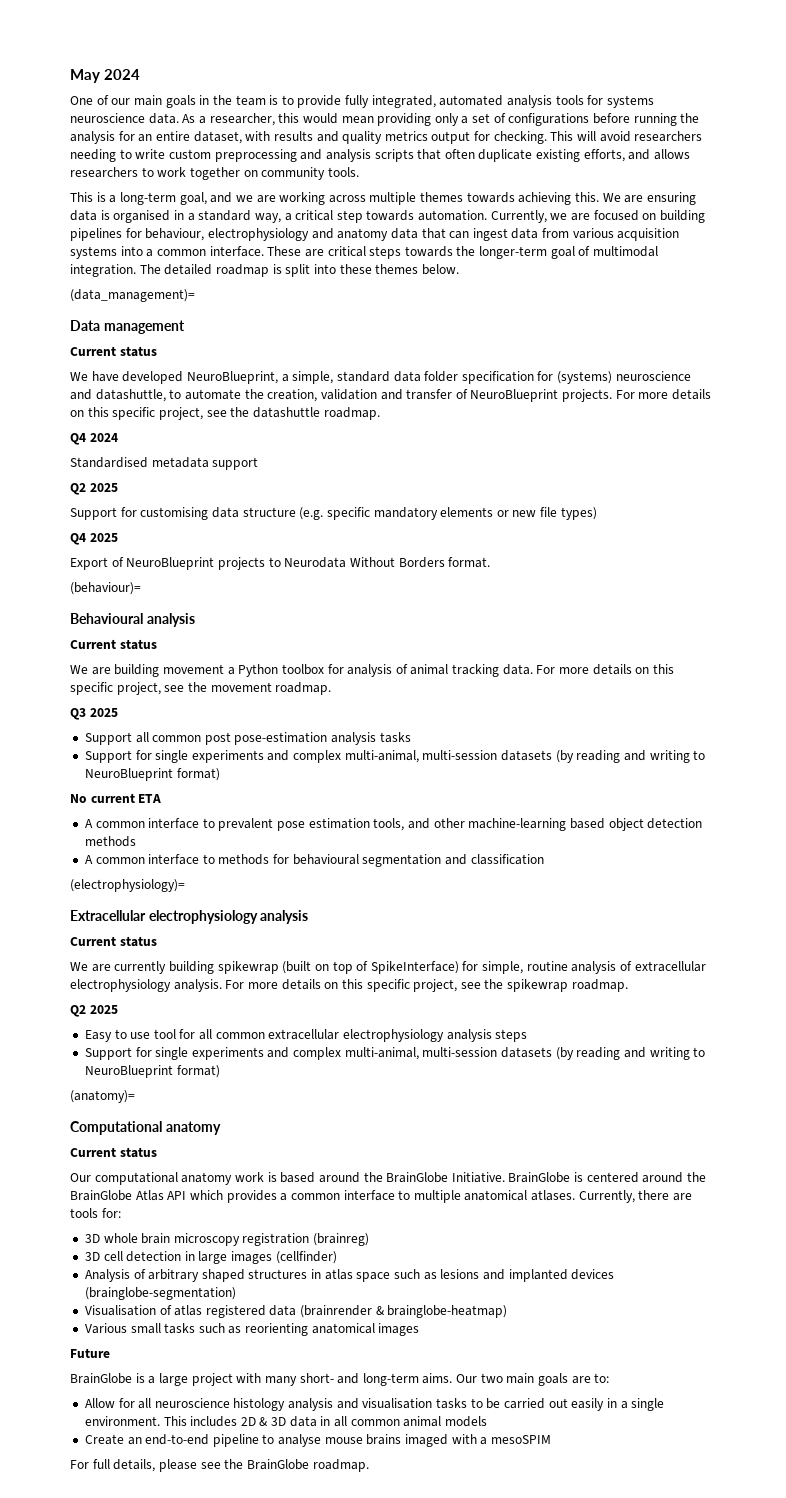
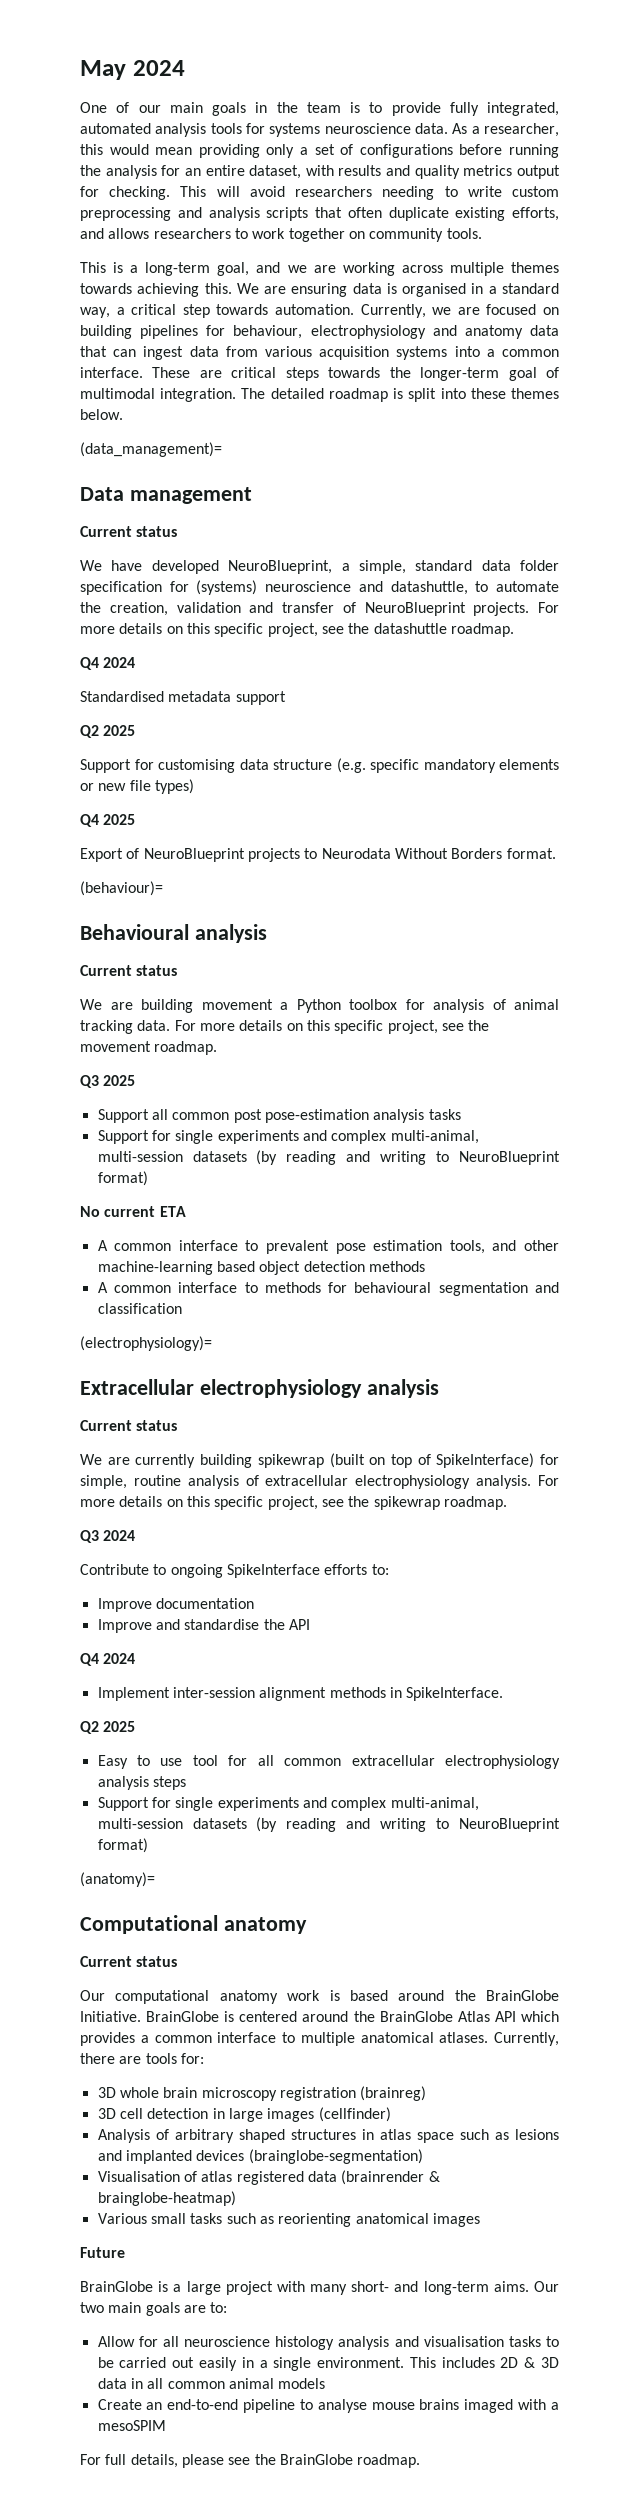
+ Q3 2024
+ Contribute to ongoing SpikeInterface efforts to:
+ Improve documentation
+ Improve and standardise the API
+ Q4 2024
+ Implement inter-session alignment methods in SpikeInterface.

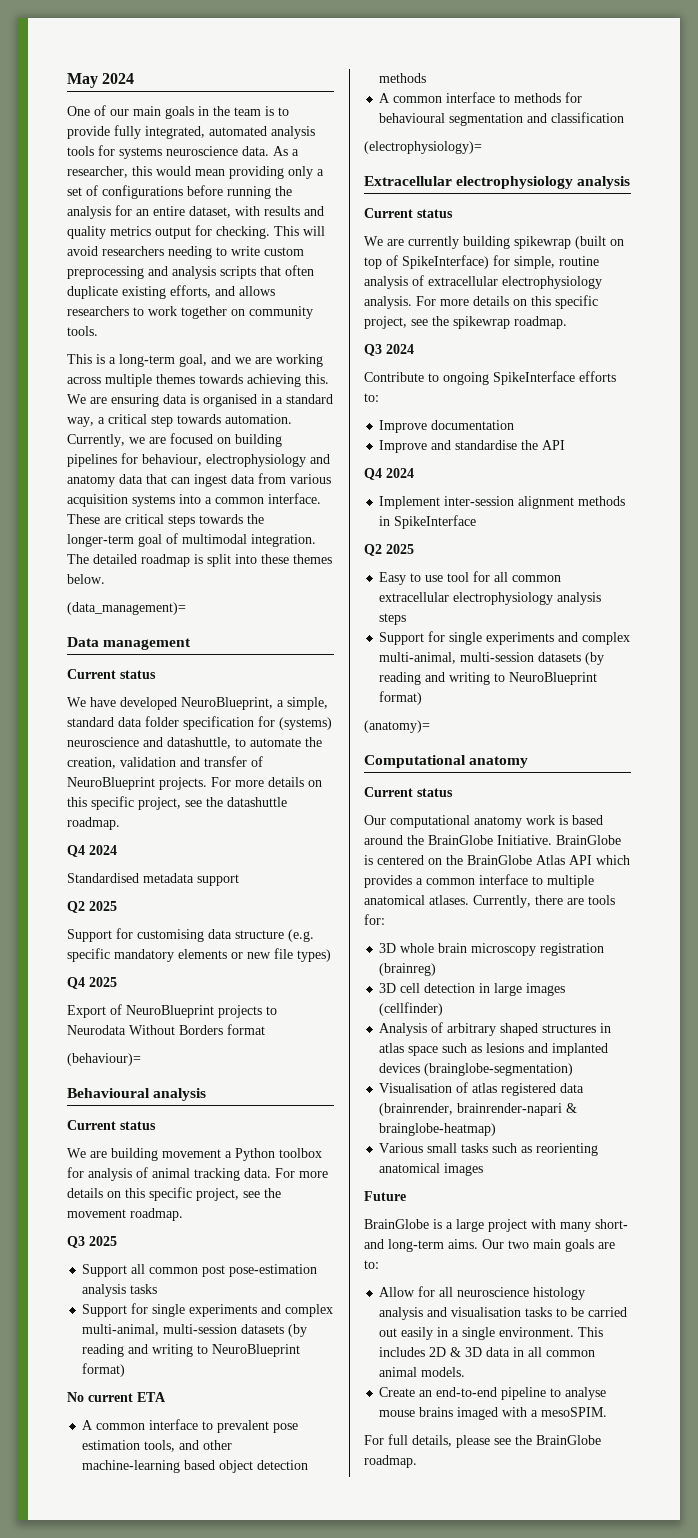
- Export of NeuroBlueprint projects to Neurodata Without Borders format.
+ Export of NeuroBlueprint projects to Neurodata Without Borders format
- Implement inter-session alignment methods in SpikeInterface.
+ Implement inter-session alignment methods in SpikeInterface
- BrainGlobe is centered around the BrainGlobe Atlas API which provides a common interface to multiple anatomical atlases.
+ BrainGlobe is centered on the BrainGlobe Atlas API which provides a common interface to multiple anatomical atlases.
- Visualisation of atlas registered data (brainrender & brainglobe-heatmap)
+ Visualisation of atlas registered data (brainrender, brainrender-napari & brainglobe-heatmap)
- This includes 2D & 3D data in all common animal models
+ This includes 2D & 3D data in all common animal models.
- Create an end-to-end pipeline to analyse mouse brains imaged with a mesoSPIM
+ Create an end-to-end pipeline to analyse mouse brains imaged with a mesoSPIM.

